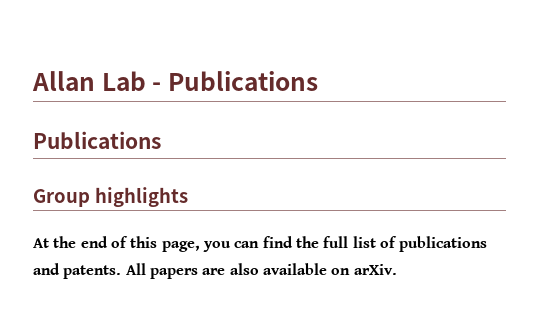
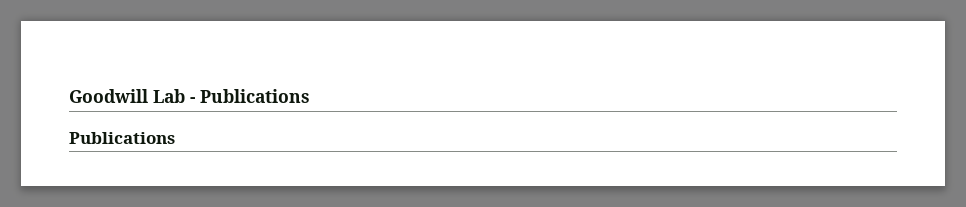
- Allan Lab - Publications
+ Goodwill Lab - Publications
- Group highlights
- At the end of this page, you can find the full list of publications and patents. All papers are also available on arXiv.

